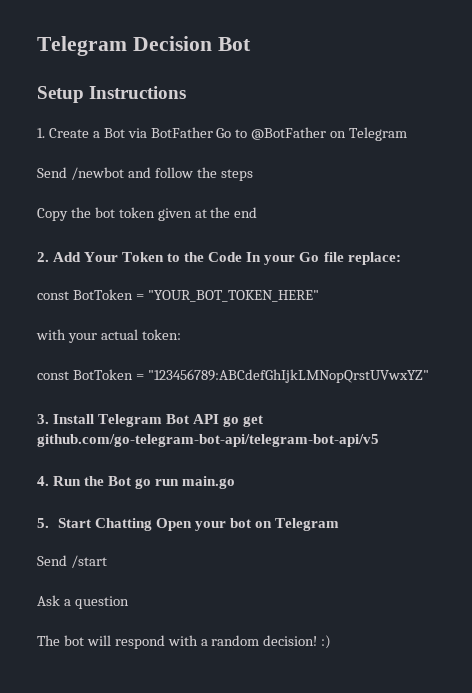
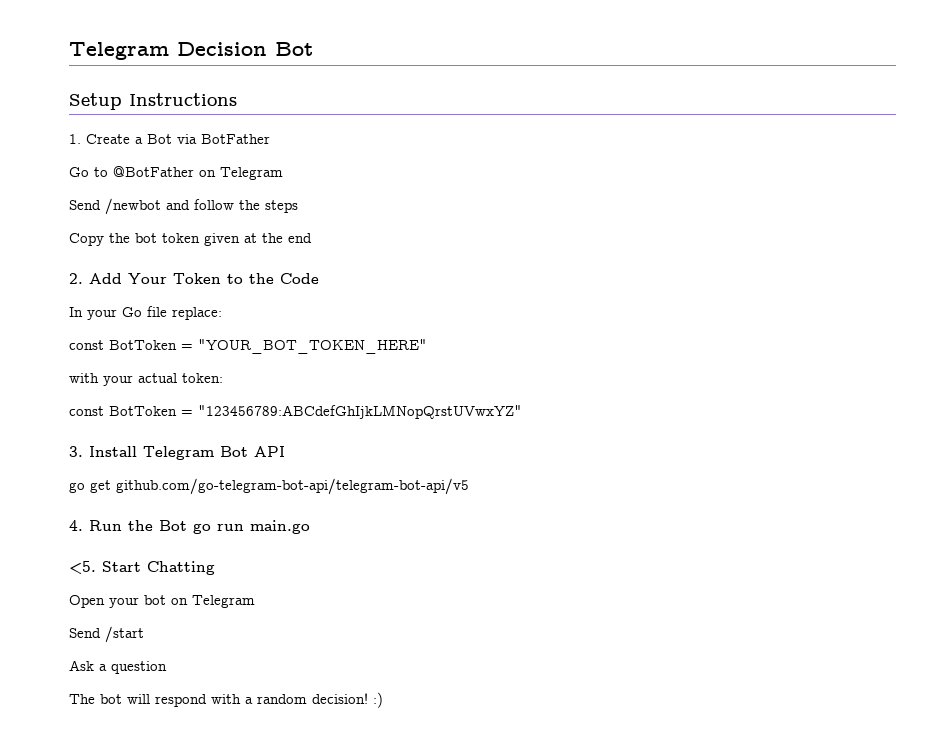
- 1. Create a Bot via BotFather Go to @BotFather on Telegram
+ 1. Create a Bot via BotFather
+ Go to @BotFather on Telegram
- 2. Add Your Token to the Code In your Go file replace:
+ 2. Add Your Token to the Code
+ In your Go file replace:
- 3. Install Telegram Bot API go get github.com/go-telegram-bot-api/telegram-bot-api/v5
+ 3. Install Telegram Bot API
+ go get github.com/go-telegram-bot-api/telegram-bot-api/v5
- 5. Start Chatting Open your bot on Telegram
+ <5. Start Chatting
+ Open your bot on Telegram

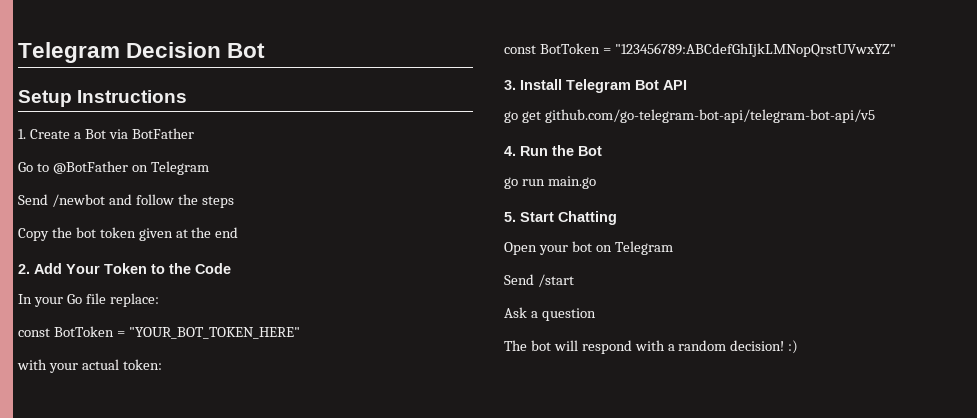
- 4. Run the Bot go run main.go
+ 4. Run the Bot
+ go run main.go
- <5. Start Chatting
+ 5. Start Chatting

